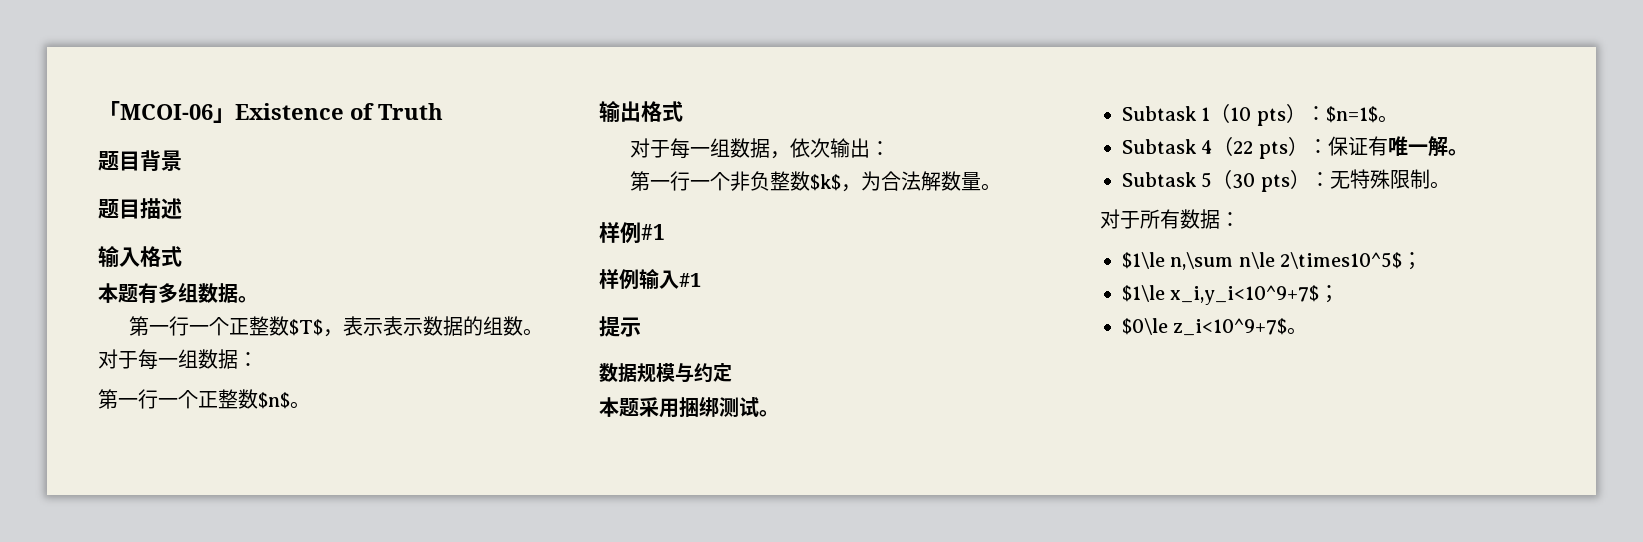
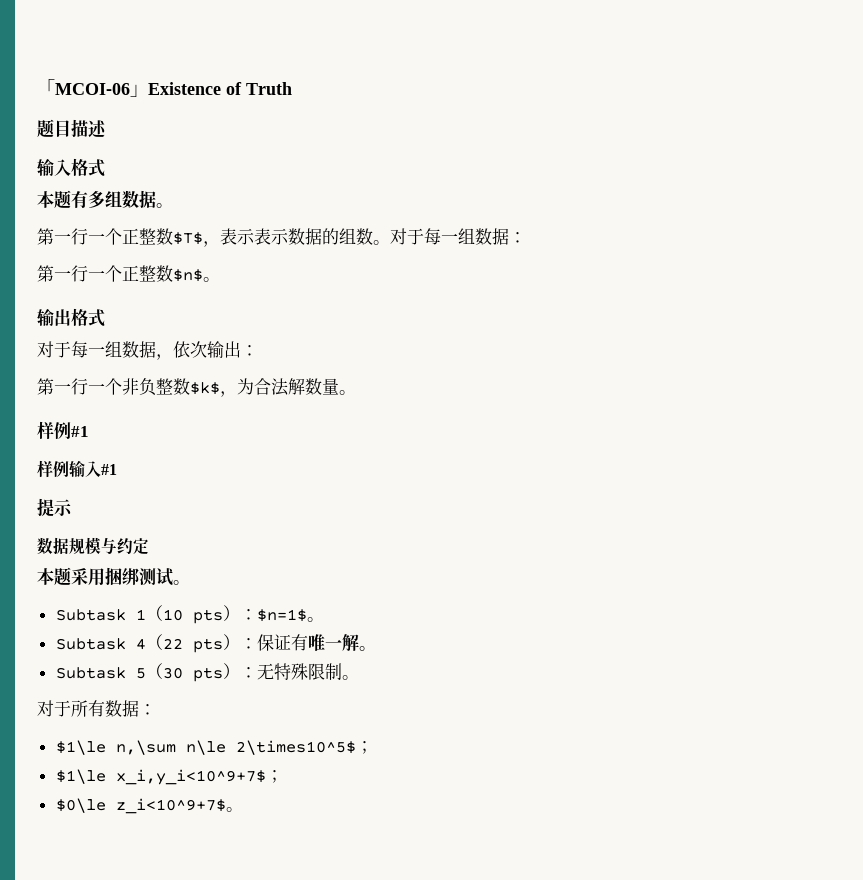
- 题目背景

